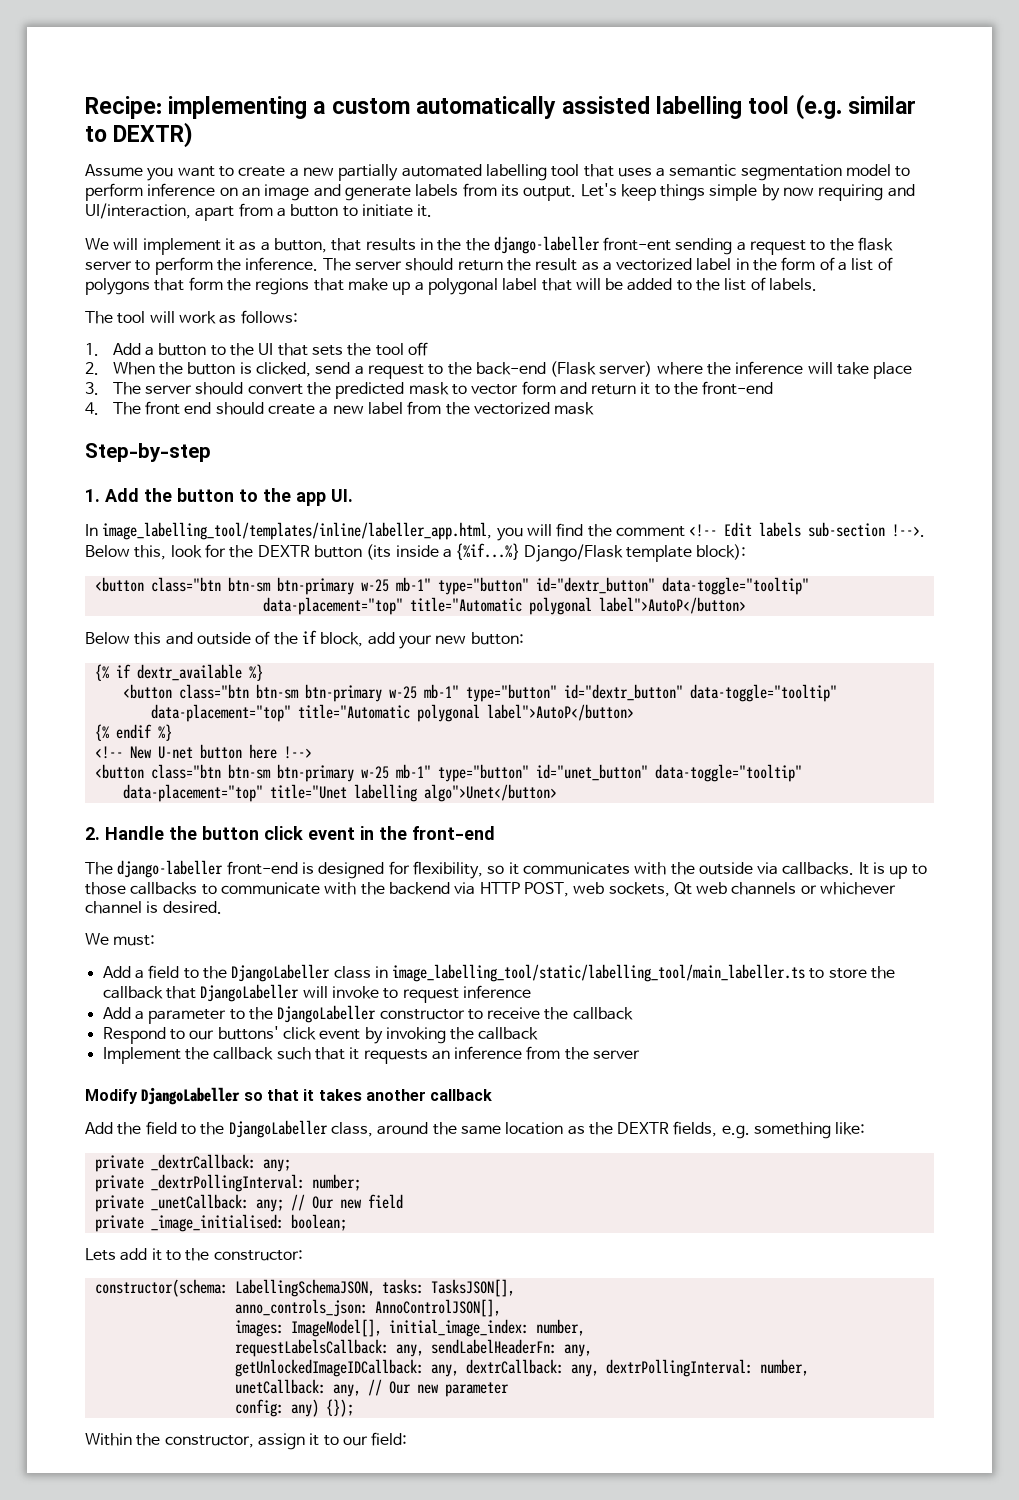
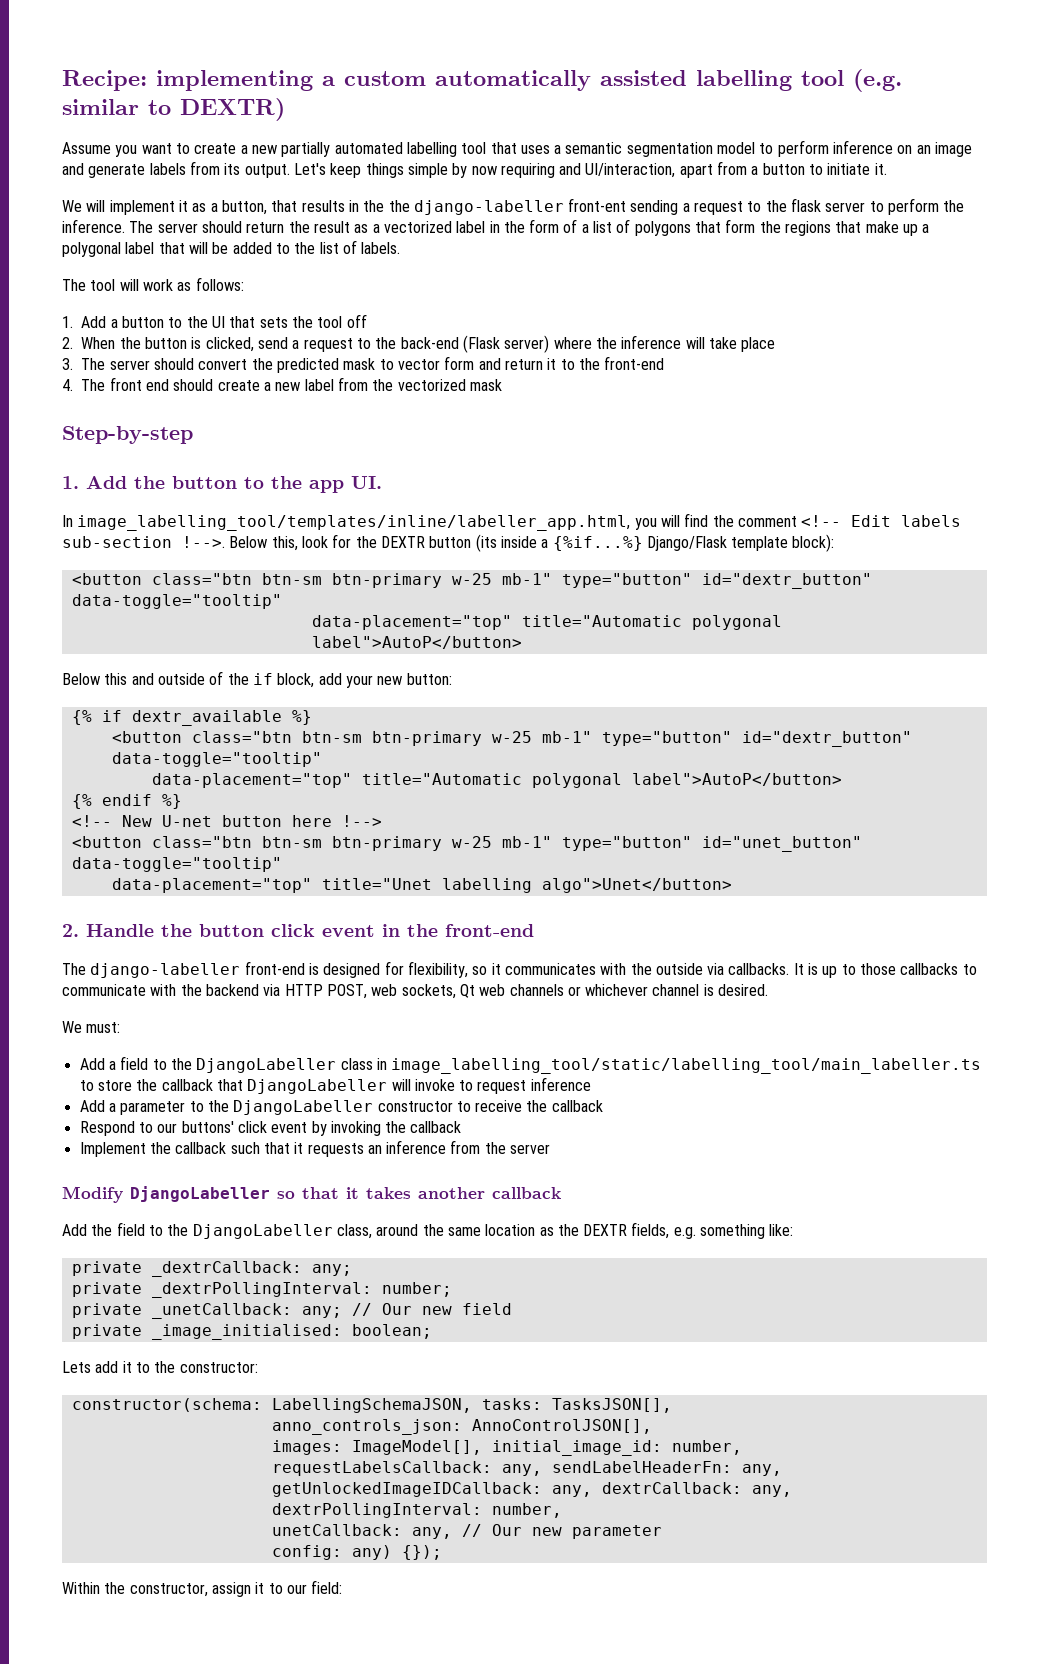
- images: ImageModel[], initial_image_index: number,
+ images: ImageModel[], initial_image_id: number,

